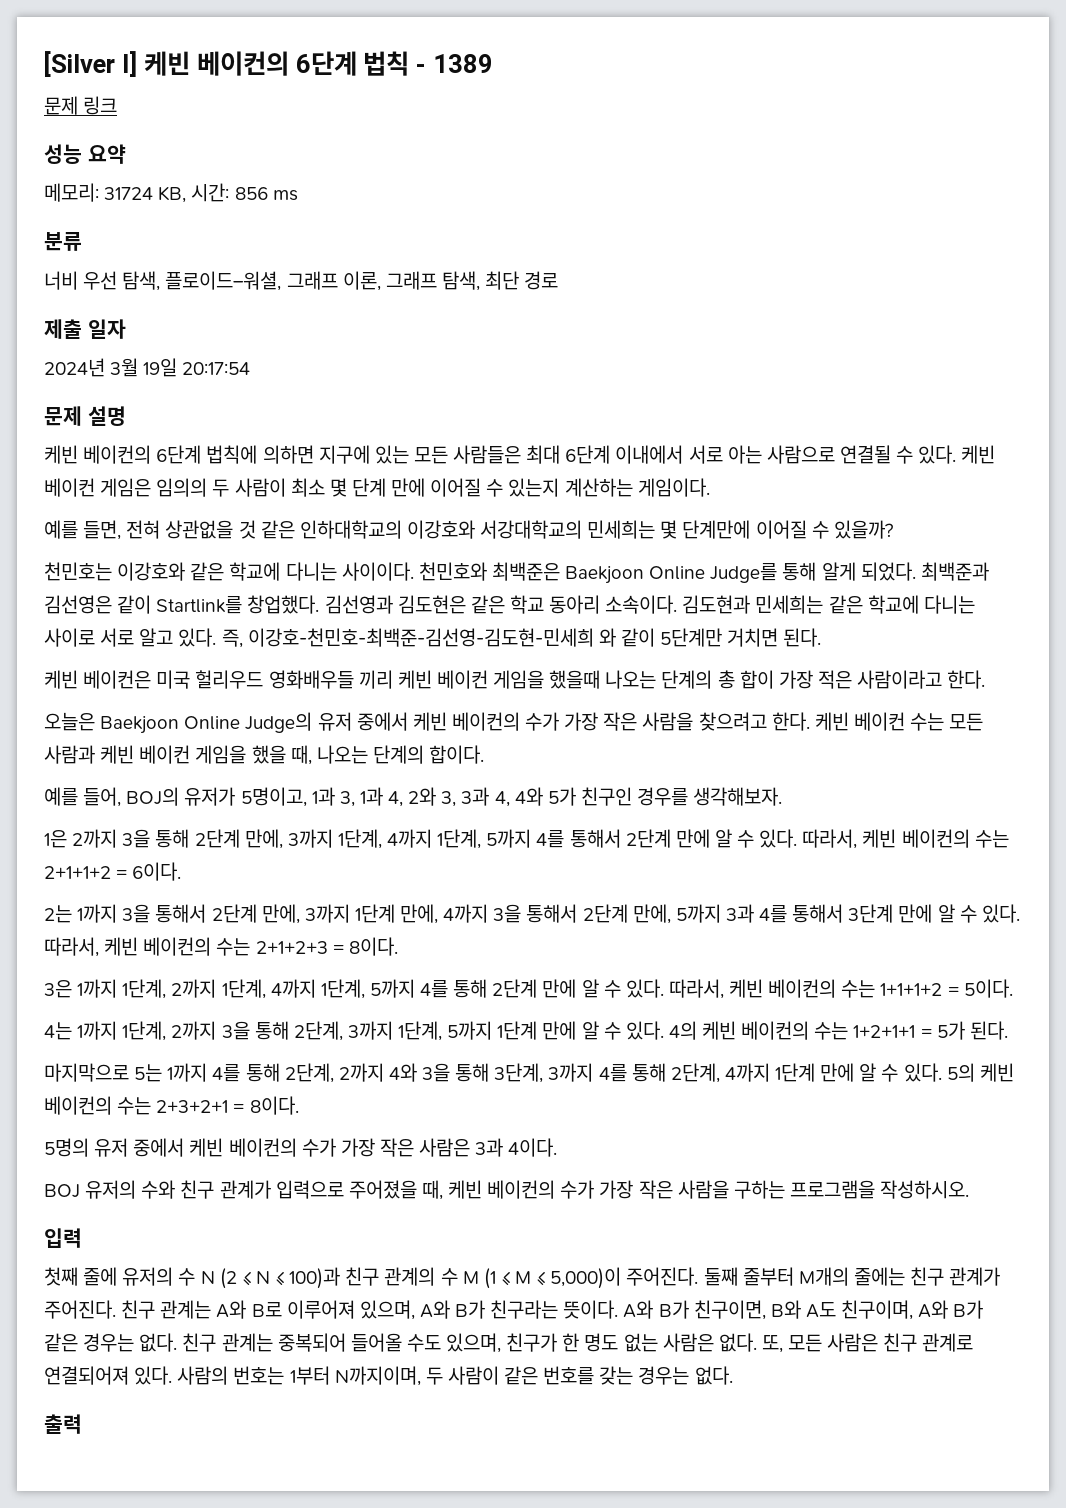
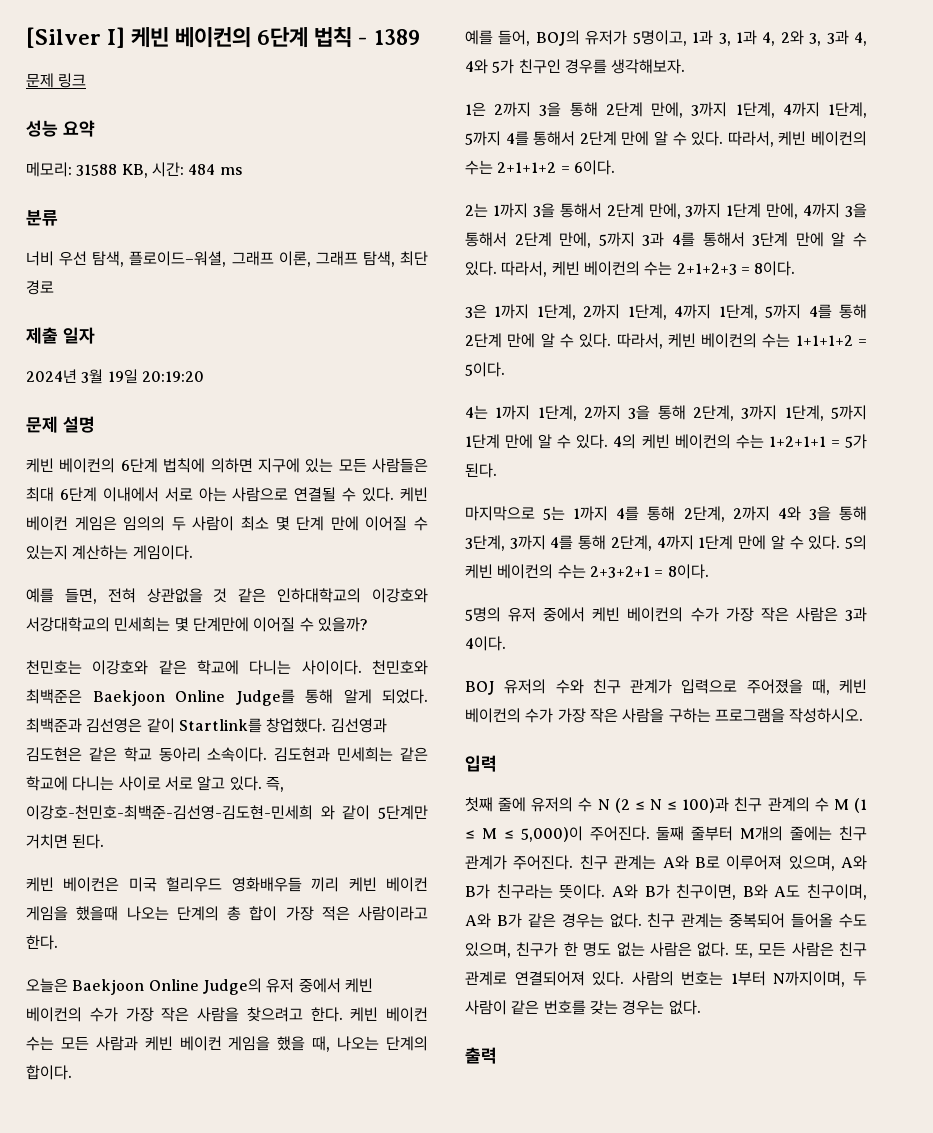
- 메모리: 31724 KB, 시간: 856 ms
+ 메모리: 31588 KB, 시간: 484 ms
- 2024년 3월 19일 20:17:54
+ 2024년 3월 19일 20:19:20

